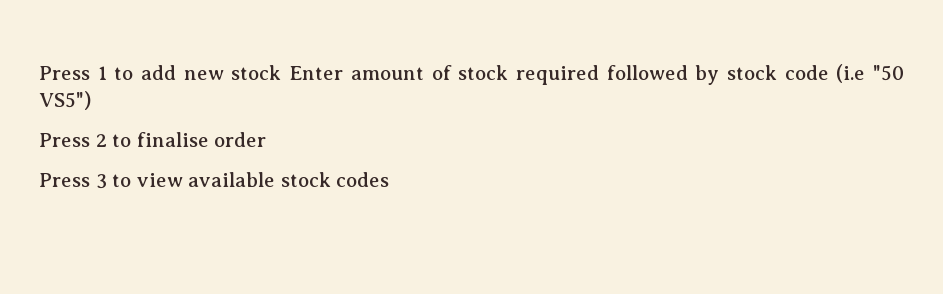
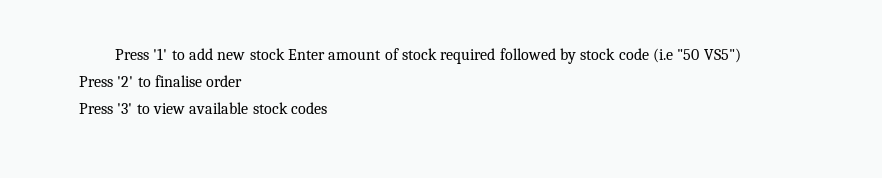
- Press 1 to add new stock Enter amount of stock required followed by stock code (i.e "50 VS5")
+ Press '1' to add new stock Enter amount of stock required followed by stock code (i.e "50 VS5")
- Press 2 to finalise order
+ Press '2' to finalise order
- Press 3 to view available stock codes
+ Press '3' to view available stock codes

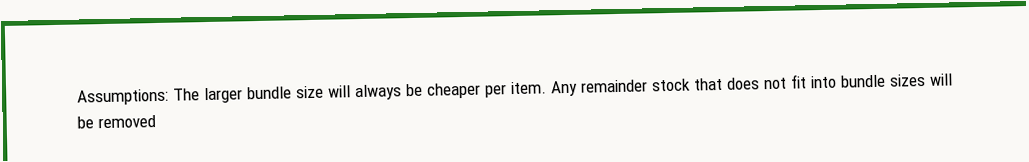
- Press '1' to add new stock Enter amount of stock required followed by stock code (i.e "50 VS5")
- Press '2' to finalise order
- Press '3' to view available stock codes
+ Assumptions: The larger bundle size will always be cheaper per item. Any remainder stock that does not fit into bundle sizes will be removed

